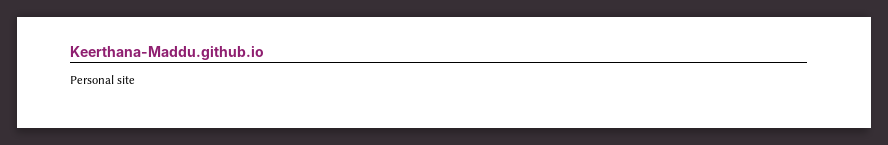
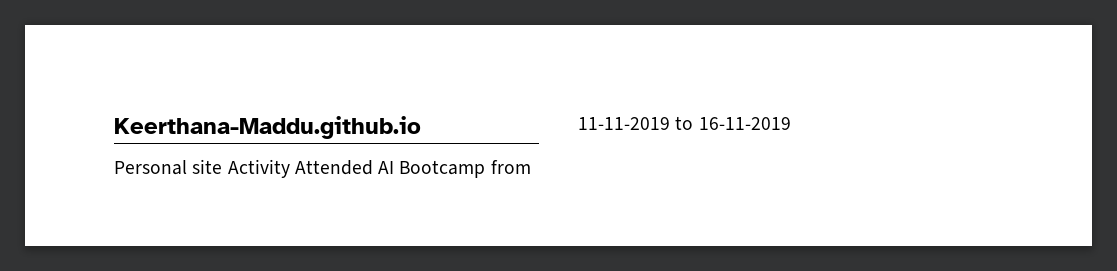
- Personal site
+ Personal site Activity Attended AI Bootcamp from 11-11-2019 to 16-11-2019

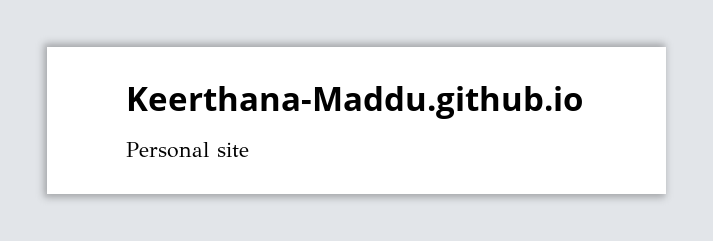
- Personal site Activity Attended AI Bootcamp from 11-11-2019 to 16-11-2019
+ Personal site

